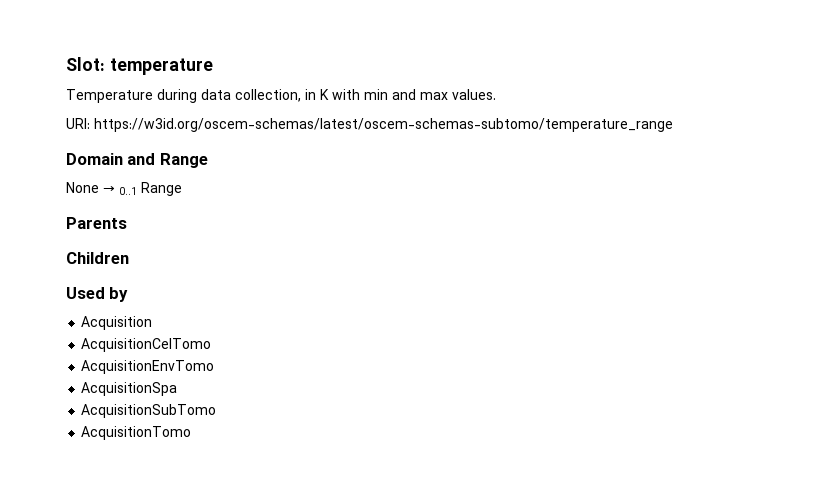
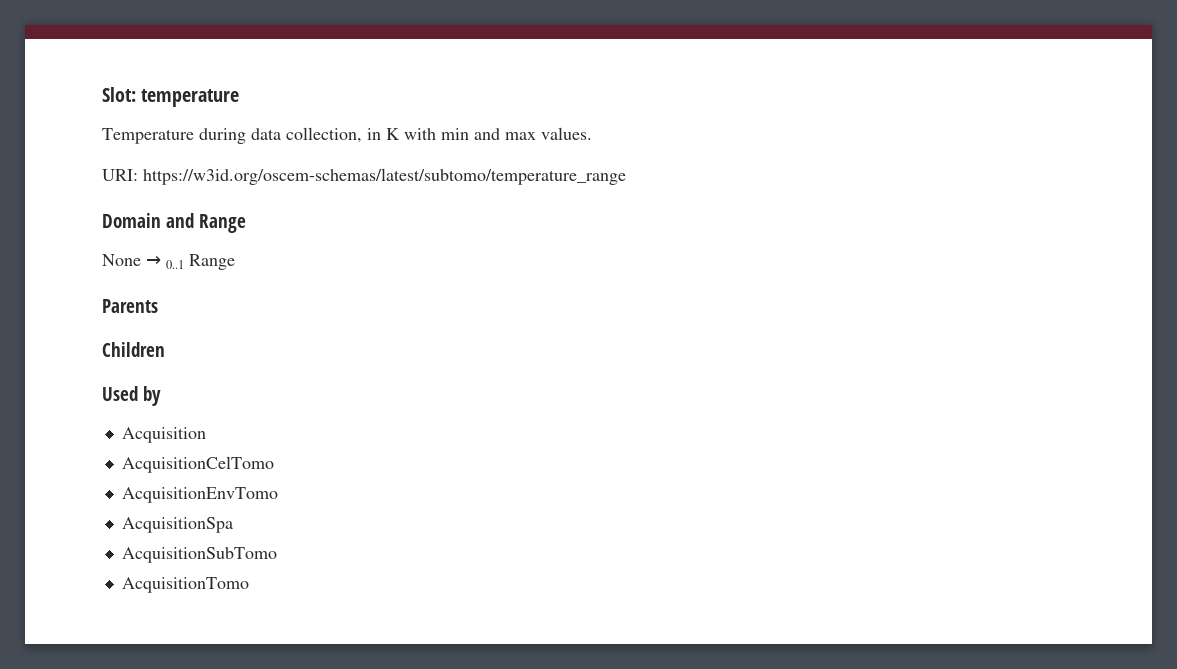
- URI: https://w3id.org/oscem-schemas/latest/oscem-schemas-subtomo/temperature_range
+ URI: https://w3id.org/oscem-schemas/latest/subtomo/temperature_range

